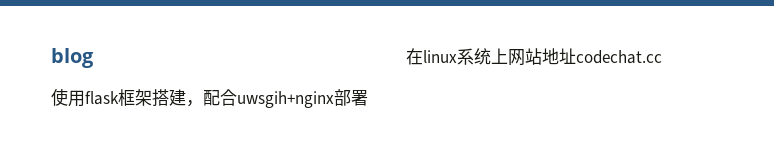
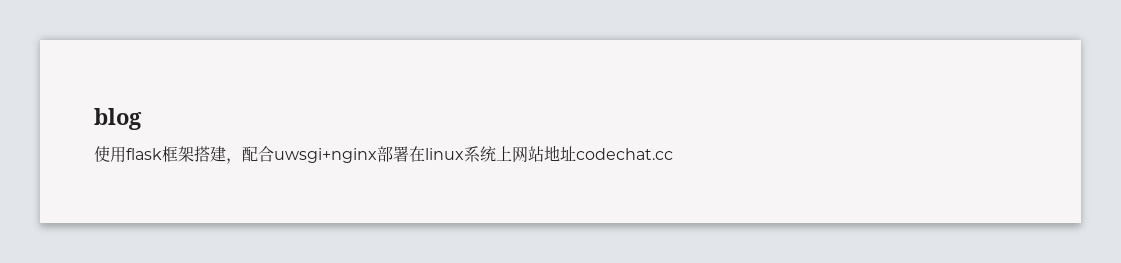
- 使用flask框架搭建，配合uwsgih+nginx部署在linux系统上网站地址codechat.cc
+ 使用flask框架搭建，配合uwsgi+nginx部署在linux系统上网站地址codechat.cc

